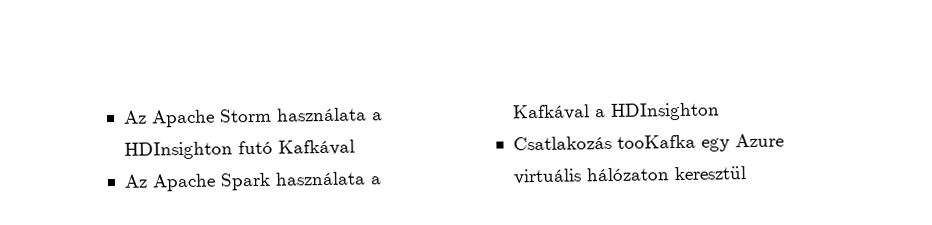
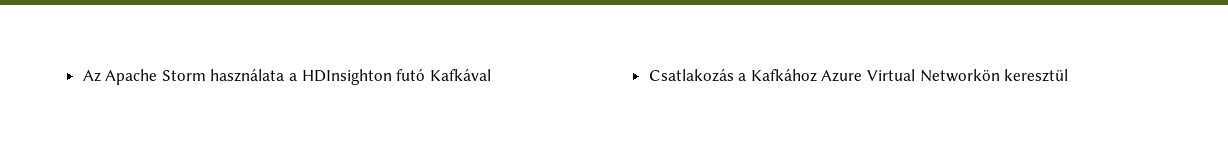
- Az Apache Spark használata a Kafkával a HDInsighton
- Csatlakozás tooKafka egy Azure virtuális hálózaton keresztül
+ Csatlakozás a Kafkához Azure Virtual Networkön keresztül

